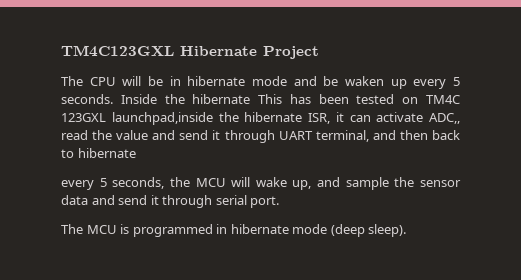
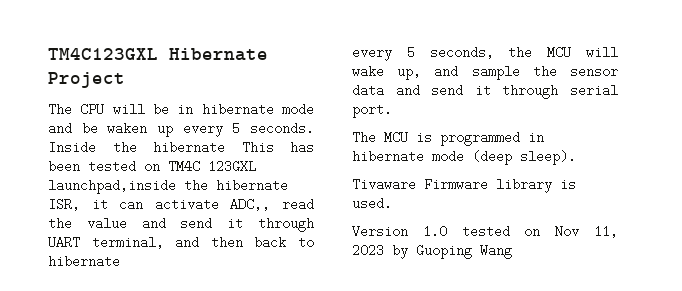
+ Tivaware Firmware library is used.
+ Version 1.0 tested on Nov 11, 2023 by Guoping Wang

